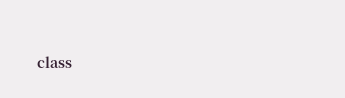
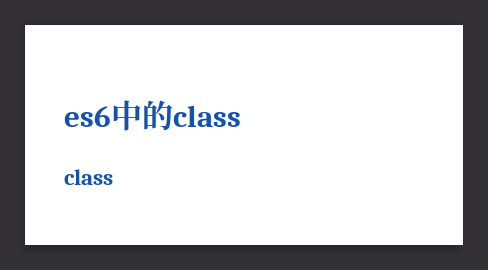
+ es6中的class

